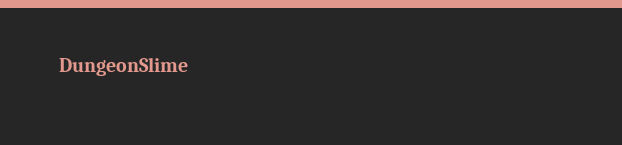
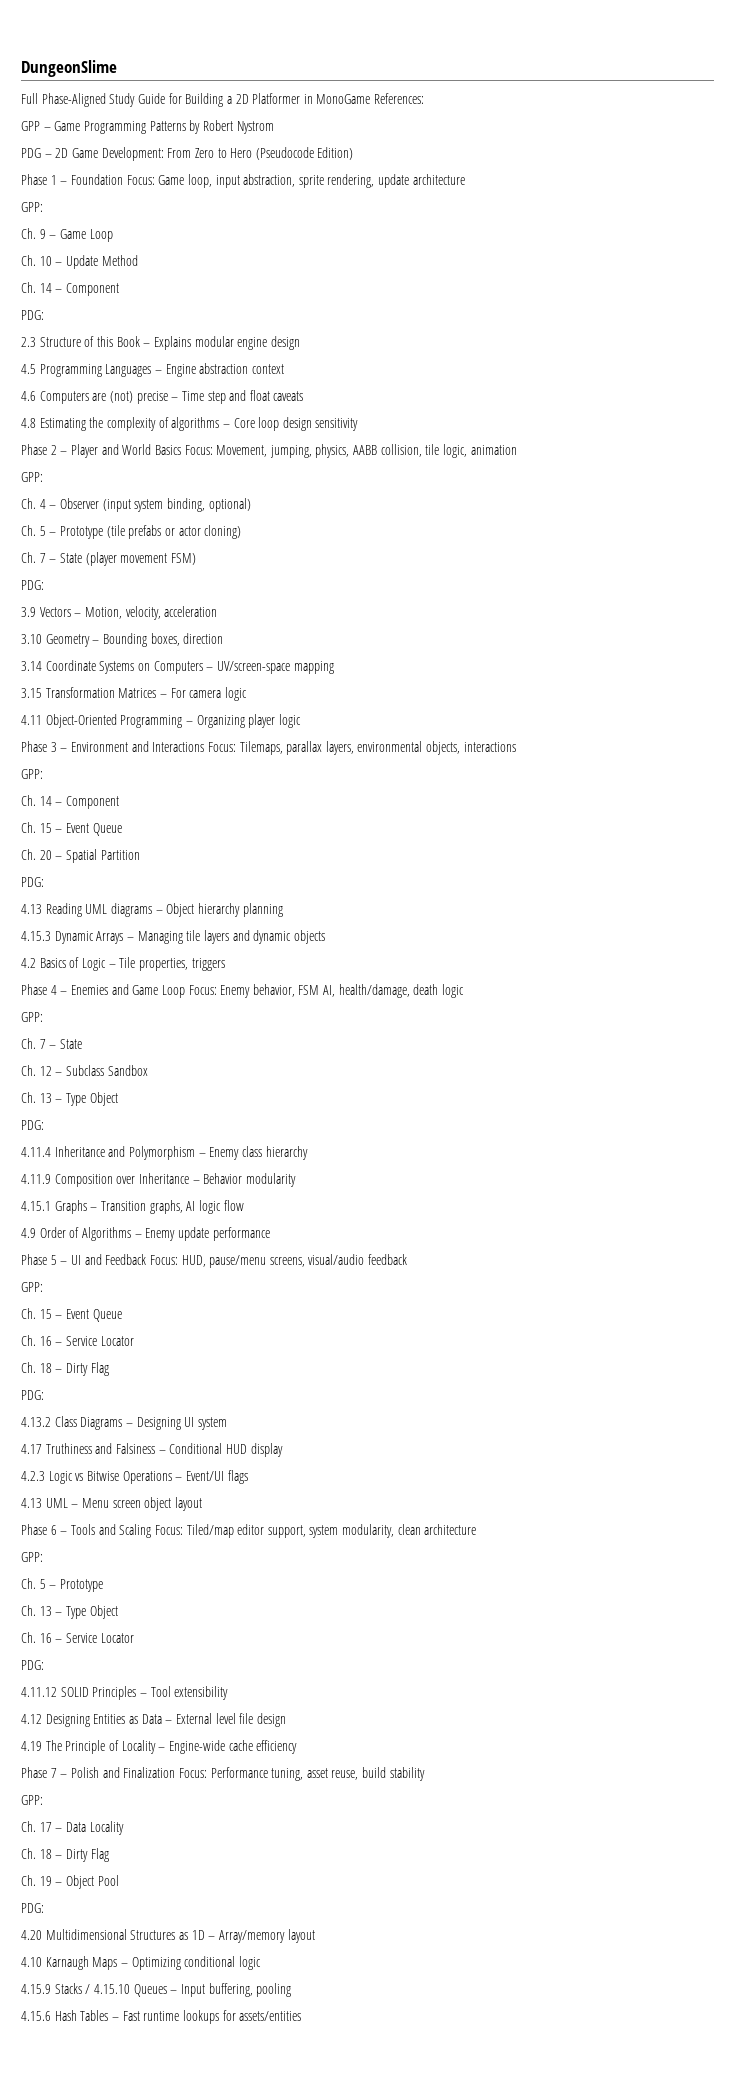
+ Full Phase-Aligned Study Guide for Building a 2D Platformer in MonoGame References:
+ GPP – Game Programming Patterns by Robert Nystrom
+ PDG – 2D Game Development: From Zero to Hero (Pseudocode Edition)
+ Phase 1 – Foundation Focus: Game loop, input abstraction, sprite rendering, update architecture
+ GPP:
+ Ch. 9 – Game Loop
+ Ch. 10 – Update Method
+ Ch. 14 – Component
+ PDG:
+ 2.3 Structure of this Book – Explains modular engine design
+ 4.5 Programming Languages – Engine abstraction context
+ 4.6 Computers are (not) precise – Time step and float caveats
+ 4.8 Estimating the complexity of algorithms – Core loop design sensitivity
+ Phase 2 – Player and World Basics Focus: Movement, jumping, physics, AABB collision, tile logic, animation
+ GPP:
+ Ch. 4 – Observer (input system binding, optional)
+ Ch. 5 – Prototype (tile prefabs or actor cloning)
+ Ch. 7 – State (player movement FSM)
+ PDG:
+ 3.9 Vectors – Motion, velocity, acceleration
+ 3.10 Geometry – Bounding boxes, direction
+ 3.14 Coordinate Systems on Computers – UV/screen-space mapping
+ 3.15 Transformation Matrices – For camera logic
+ 4.11 Object-Oriented Programming – Organizing player logic
+ Phase 3 – Environment and Interactions Focus: Tilemaps, parallax layers, environmental objects, interactions
+ GPP:
+ Ch. 14 – Component
+ Ch. 15 – Event Queue
+ Ch. 20 – Spatial Partition
+ PDG:
+ 4.13 Reading UML diagrams – Object hierarchy planning
+ 4.15.3 Dynamic Arrays – Managing tile layers and dynamic objects
+ 4.2 Basics of Logic – Tile properties, triggers
+ Phase 4 – Enemies and Game Loop Focus: Enemy behavior, FSM AI, health/damage, death logic
+ GPP:
+ Ch. 7 – State
+ Ch. 12 – Subclass Sandbox
+ Ch. 13 – Type Object
+ PDG:
+ 4.11.4 Inheritance and Polymorphism – Enemy class hierarchy
+ 4.11.9 Composition over Inheritance – Behavior modularity
+ 4.15.1 Graphs – Transition graphs, AI logic flow
+ 4.9 Order of Algorithms – Enemy update performance
+ Phase 5 – UI and Feedback Focus: HUD, pause/menu screens, visual/audio feedback
+ GPP:
+ Ch. 15 – Event Queue
+ Ch. 16 – Service Locator
+ Ch. 18 – Dirty Flag
+ PDG:
+ 4.13.2 Class Diagrams – Designing UI system
+ 4.17 Truthiness and Falsiness – Conditional HUD display
+ 4.2.3 Logic vs Bitwise Operations – Event/UI flags
+ 4.13 UML – Menu screen object layout
+ Phase 6 – Tools and Scaling Focus: Tiled/map editor support, system modularity, clean architecture
+ GPP:
+ Ch. 5 – Prototype
+ Ch. 13 – Type Object
+ Ch. 16 – Service Locator
+ PDG:
+ 4.11.12 SOLID Principles – Tool extensibility
+ 4.12 Designing Entities as Data – External level file design
+ 4.19 The Principle of Locality – Engine-wide cache efficiency
+ Phase 7 – Polish and Finalization Focus: Performance tuning, asset reuse, build stability
+ GPP:
+ Ch. 17 – Data Locality
+ Ch. 18 – Dirty Flag
+ Ch. 19 – Object Pool
+ PDG:
+ 4.20 Multidimensional Structures as 1D – Array/memory layout
+ 4.10 Karnaugh Maps – Optimizing conditional logic
+ 4.15.9 Stacks / 4.15.10 Queues – Input buffering, pooling
+ 4.15.6 Hash Tables – Fast runtime lookups for assets/entities

